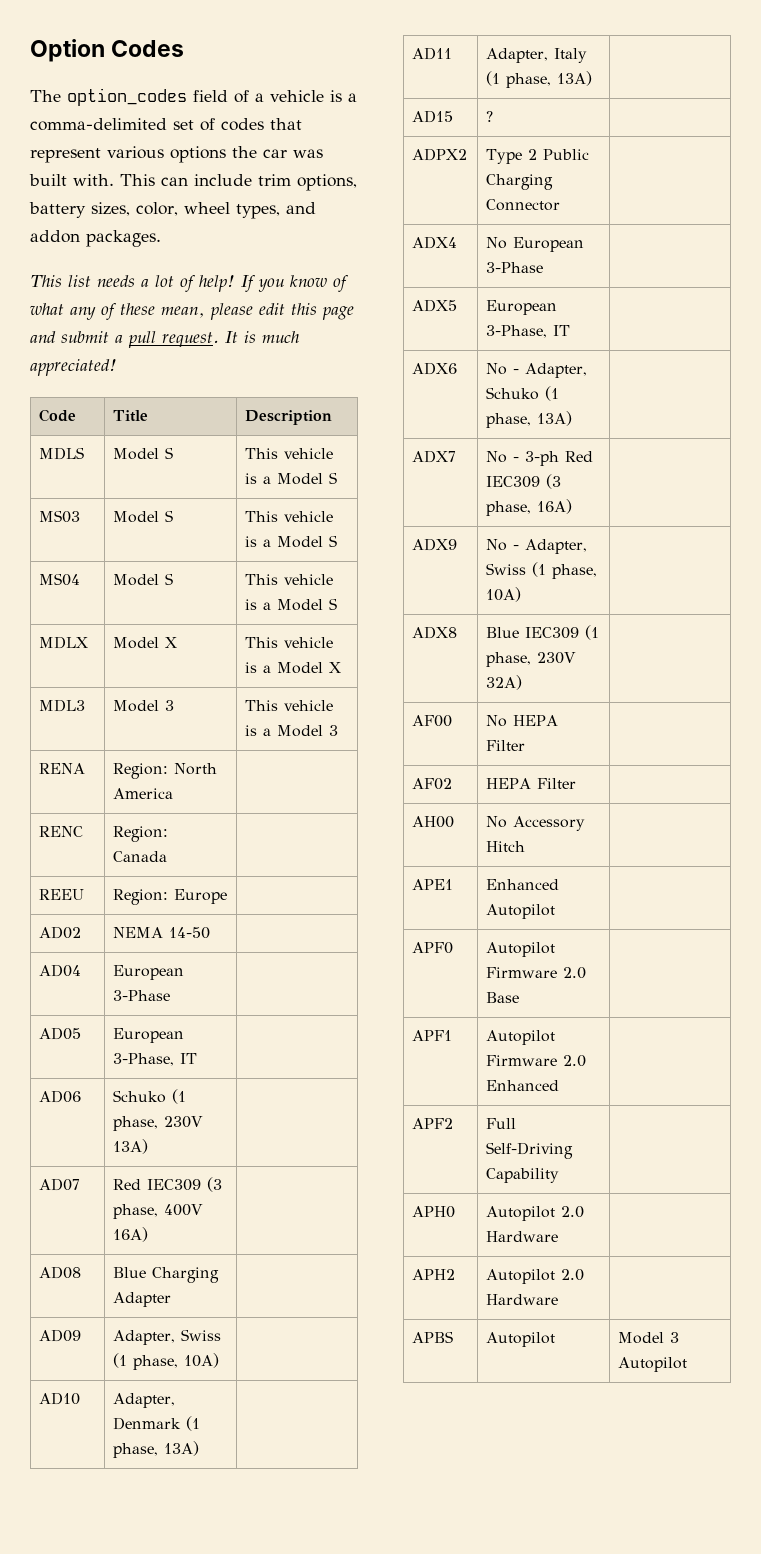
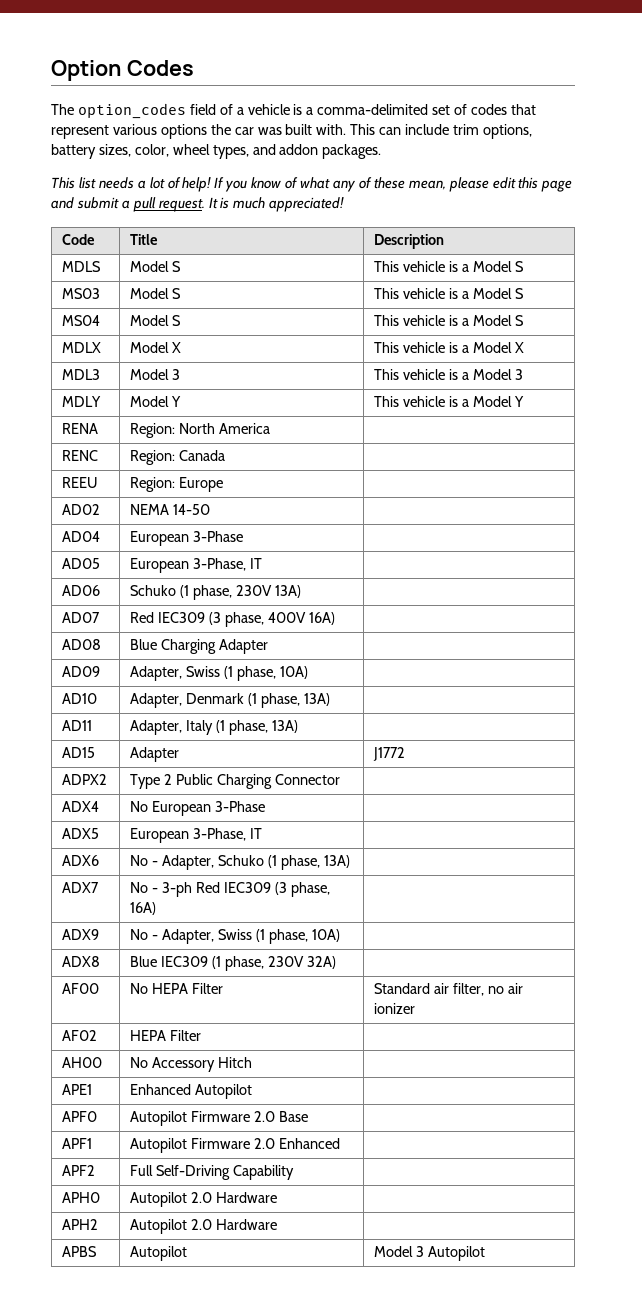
+ MDLY | Model Y | This vehicle is a Model Y
- AD15 | ? |
+ AD15 | Adapter | J1772
- AF00 | No HEPA Filter |
+ AF00 | No HEPA Filter | Standard air filter, no air ionizer

